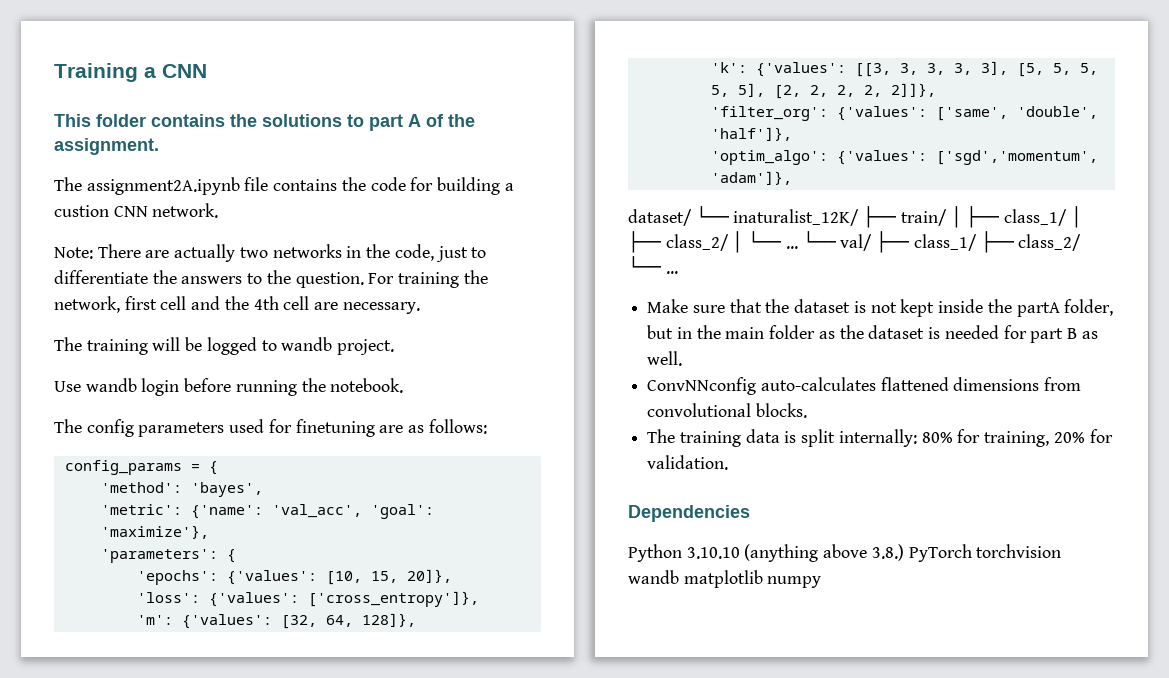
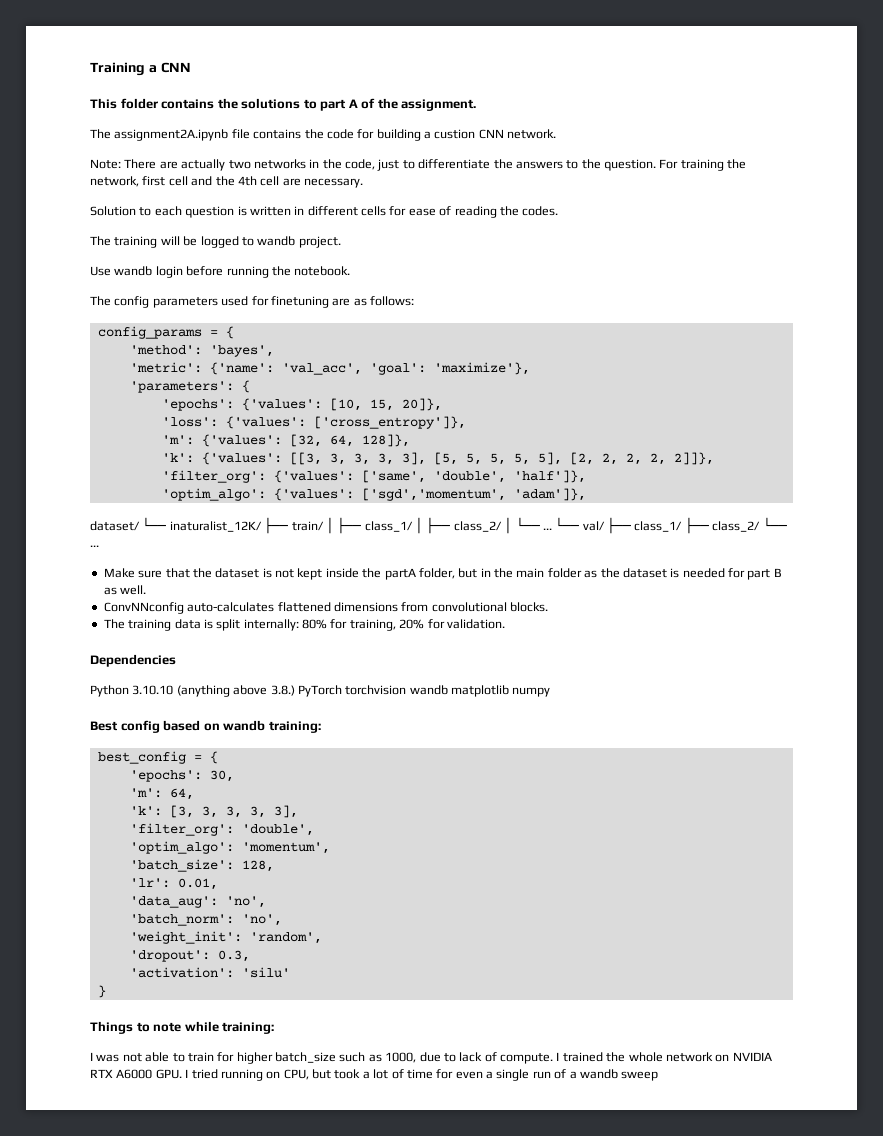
+ Solution to each question is written in different cells for ease of reading the codes.
+ Best config based on wandb training:
+ best_config = {
+ 'epochs': 30,
+ 'm': 64,
+ 'k': [3, 3, 3, 3, 3],
+ 'filter_org': 'double',
+ 'optim_algo': 'momentum',
+ 'batch_size': 128,
+ 'lr': 0.01,
+ 'data_aug': 'no',
+ 'batch_norm': 'no',
+ 'weight_init': 'random',
+ 'dropout': 0.3,
+ 'activation': 'silu'
+ }
+ Things to note while training:
+ I was not able to train for higher batch_size such as 1000, due to lack of compute. I trained the whole network on NVIDIA RTX A6000 GPU. I tried running on CPU, but took a lot of time for even a single run of a wandb sweep

